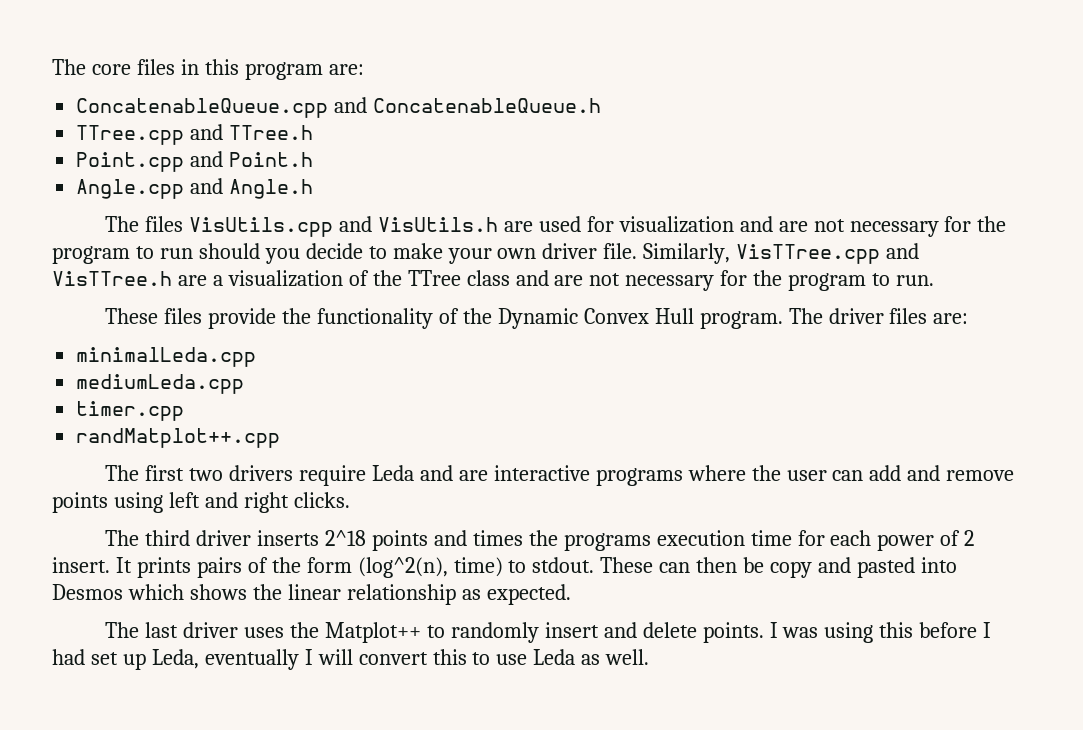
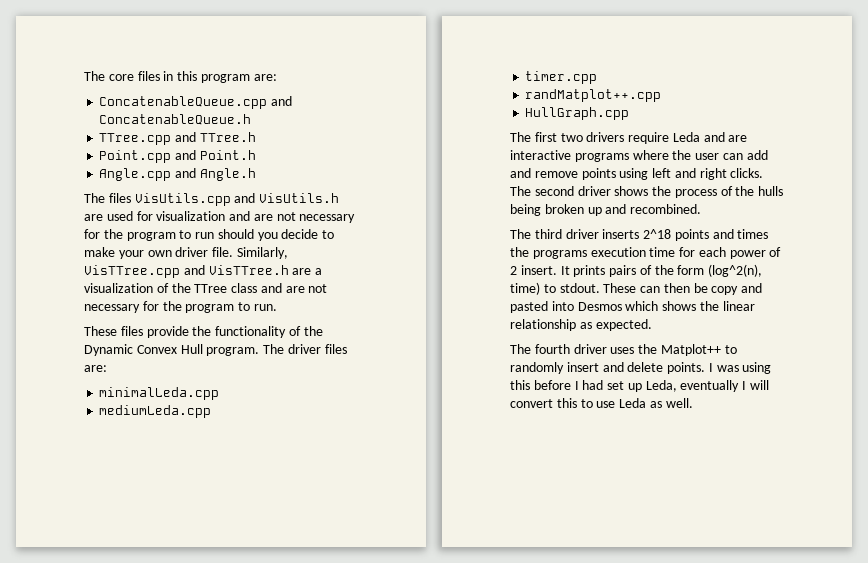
+ HullGraph.cpp
+ The second driver shows the process of the hulls being broken up and recombined.
- The last driver uses the Matplot++ to randomly insert and delete points.
+ The fourth driver uses the Matplot++ to randomly insert and delete points.

